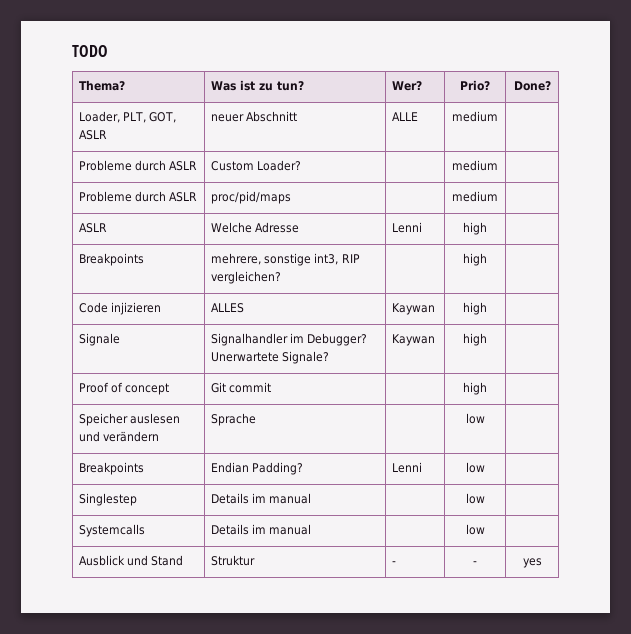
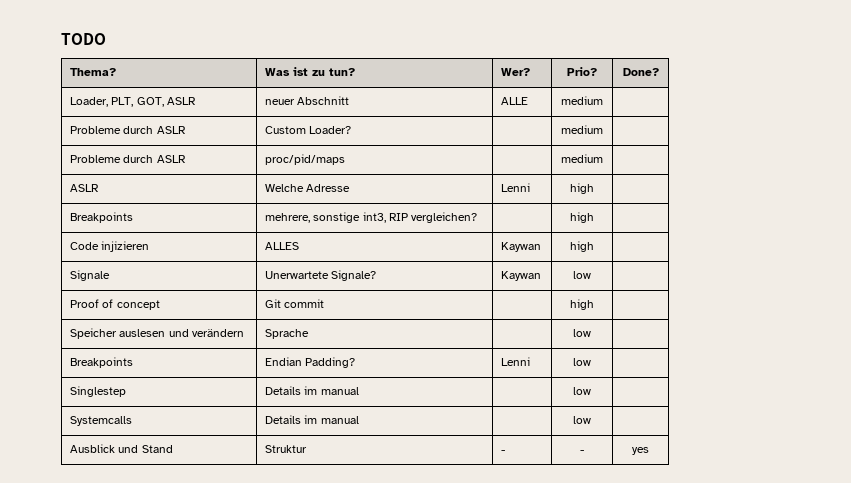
- Signale | Signalhandler im Debugger? Unerwartete Signale? | Kaywan | high |
+ Signale | Unerwartete Signale? | Kaywan | low |

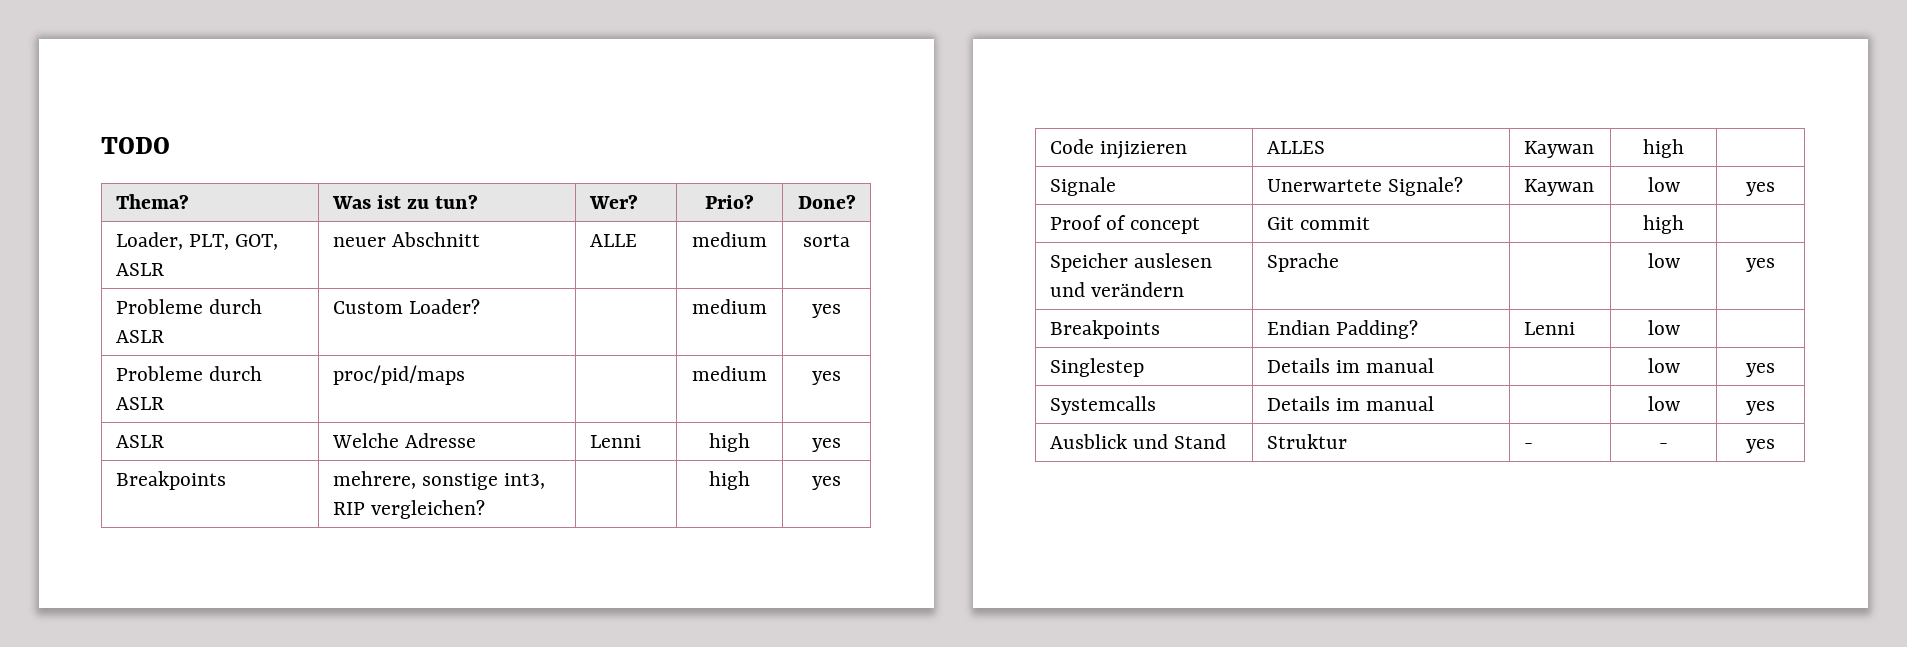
- Loader, PLT, GOT, ASLR | neuer Abschnitt | ALLE | medium |
+ Loader, PLT, GOT, ASLR | neuer Abschnitt | ALLE | medium | sorta
- Probleme durch ASLR | Custom Loader? | | medium |
+ Probleme durch ASLR | Custom Loader? | | medium | yes
- Probleme durch ASLR | proc/pid/maps | | medium |
+ Probleme durch ASLR | proc/pid/maps | | medium | yes
- ASLR | Welche Adresse | Lenni | high |
+ ASLR | Welche Adresse | Lenni | high | yes
- Breakpoints | mehrere, sonstige int3, RIP vergleichen? | | high |
+ Breakpoints | mehrere, sonstige int3, RIP vergleichen? | | high | yes
- Signale | Unerwartete Signale? | Kaywan | low |
+ Signale | Unerwartete Signale? | Kaywan | low | yes
- Speicher auslesen und verändern | Sprache | | low |
+ Speicher auslesen und verändern | Sprache | | low | yes
- Singlestep | Details im manual | | low |
+ Singlestep | Details im manual | | low | yes
- Systemcalls | Details im manual | | low |
+ Systemcalls | Details im manual | | low | yes

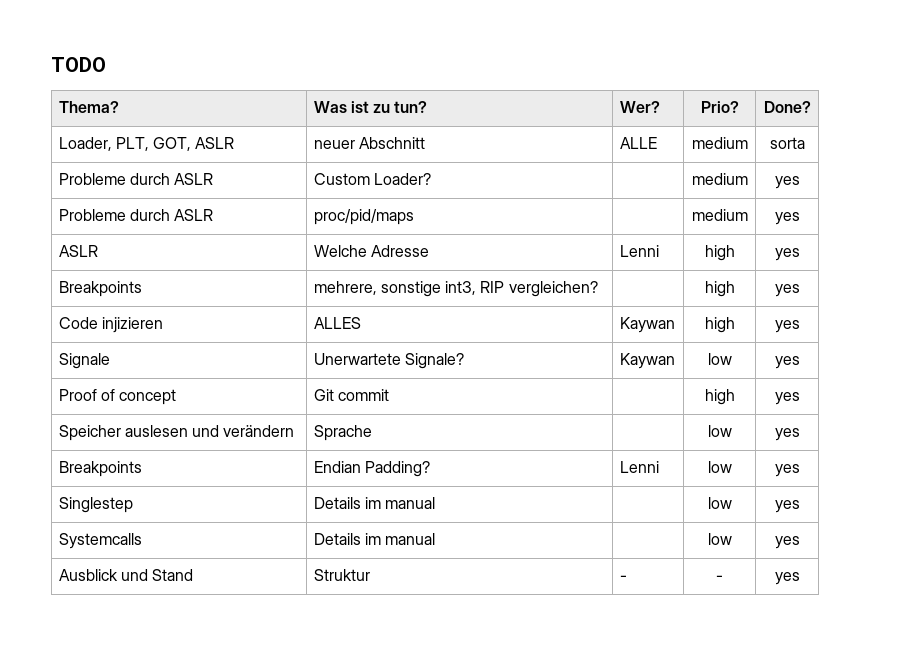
- Code injizieren | ALLES | Kaywan | high |
+ Code injizieren | ALLES | Kaywan | high | yes
- Proof of concept | Git commit | | high |
+ Proof of concept | Git commit | | high | yes
- Breakpoints | Endian Padding? | Lenni | low |
+ Breakpoints | Endian Padding? | Lenni | low | yes

